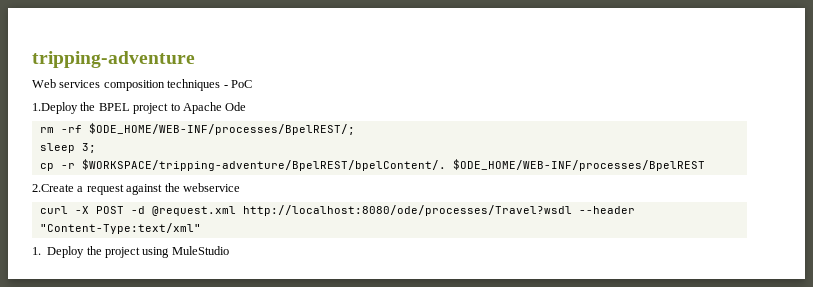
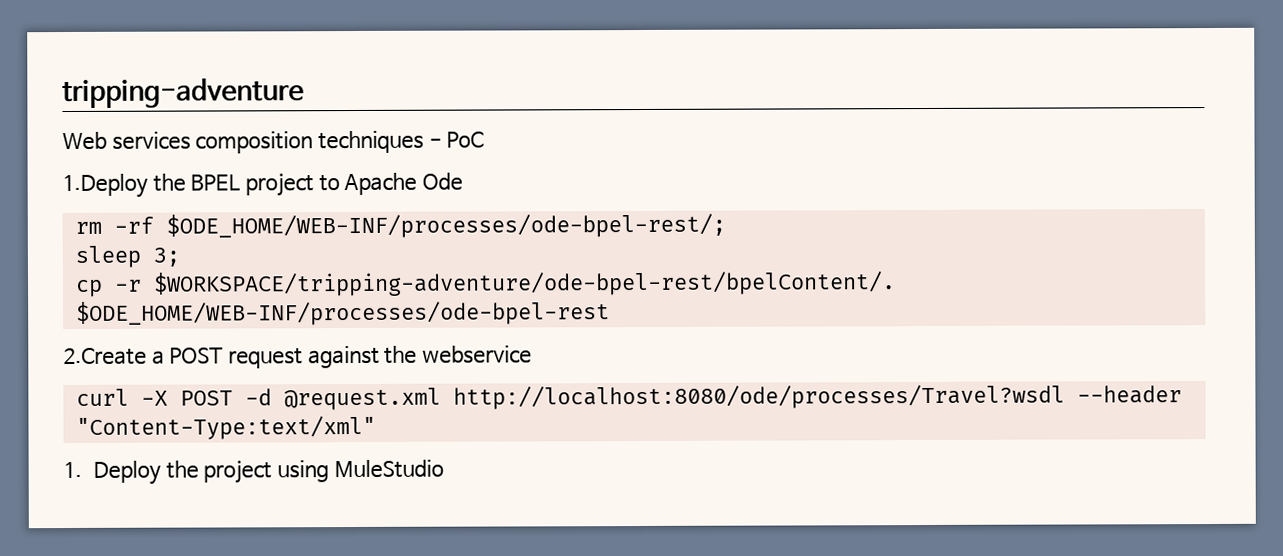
- rm -rf $ODE_HOME/WEB-INF/processes/BpelREST/;
+ rm -rf $ODE_HOME/WEB-INF/processes/ode-bpel-rest/;
- cp -r $WORKSPACE/tripping-adventure/BpelREST/bpelContent/. $ODE_HOME/WEB-INF/processes/BpelREST
+ cp -r $WORKSPACE/tripping-adventure/ode-bpel-rest/bpelContent/. $ODE_HOME/WEB-INF/processes/ode-bpel-rest
- 2.Create a request against the webservice
+ 2.Create a POST request against the webservice

